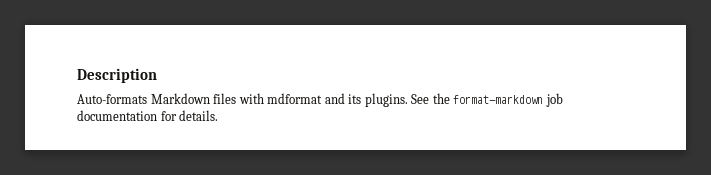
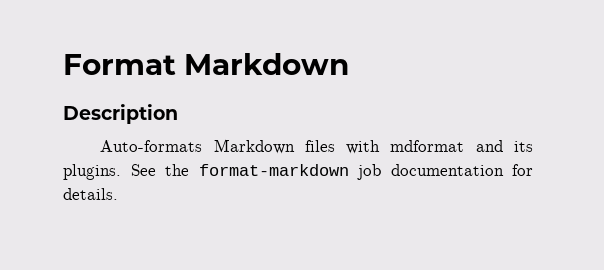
+ Format Markdown

